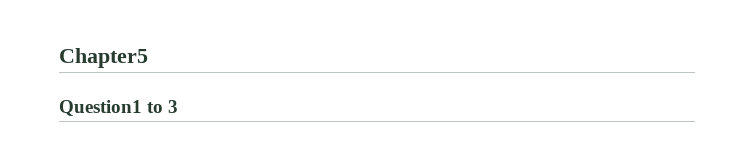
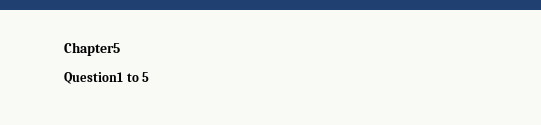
- Question1 to 3
+ Question1 to 5

